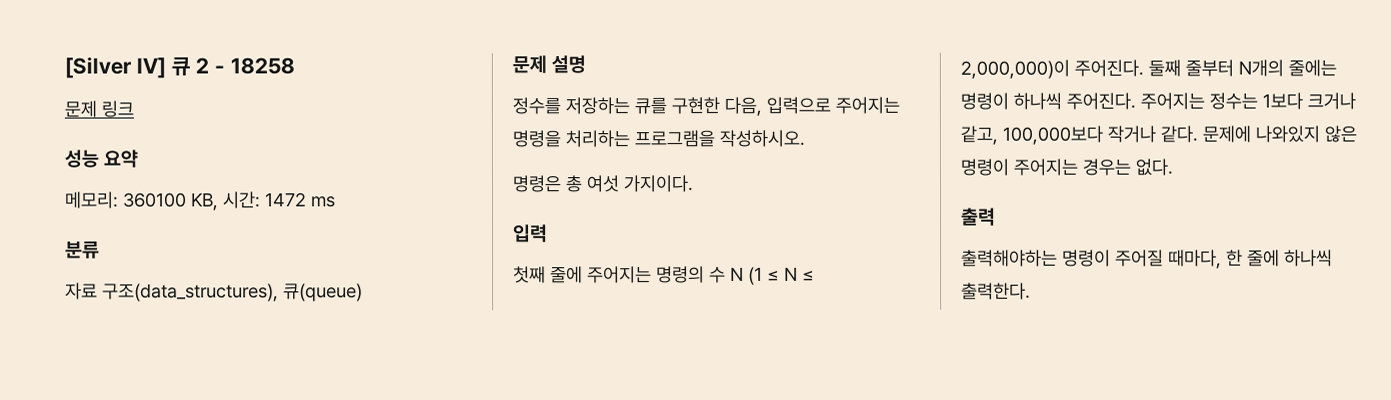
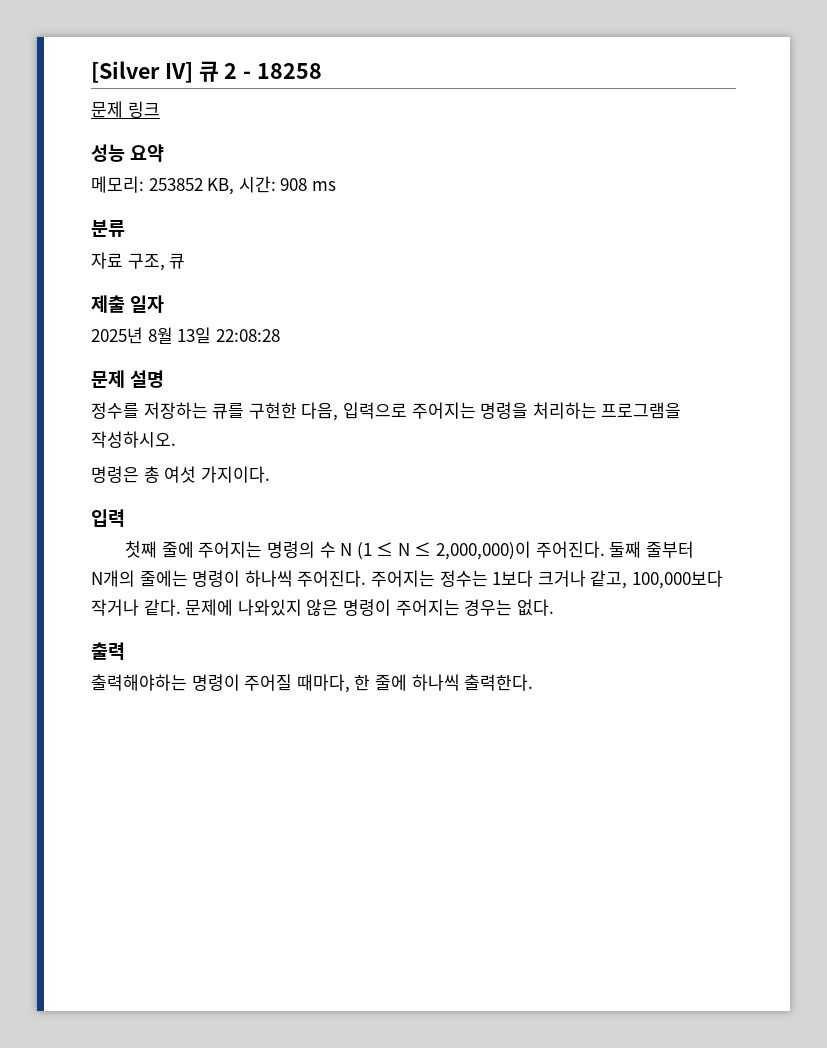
- 메모리: 360100 KB, 시간: 1472 ms
+ 메모리: 253852 KB, 시간: 908 ms
- 자료 구조(data_structures), 큐(queue)
+ 자료 구조, 큐
+ 제출 일자
+ 2025년 8월 13일 22:08:28

